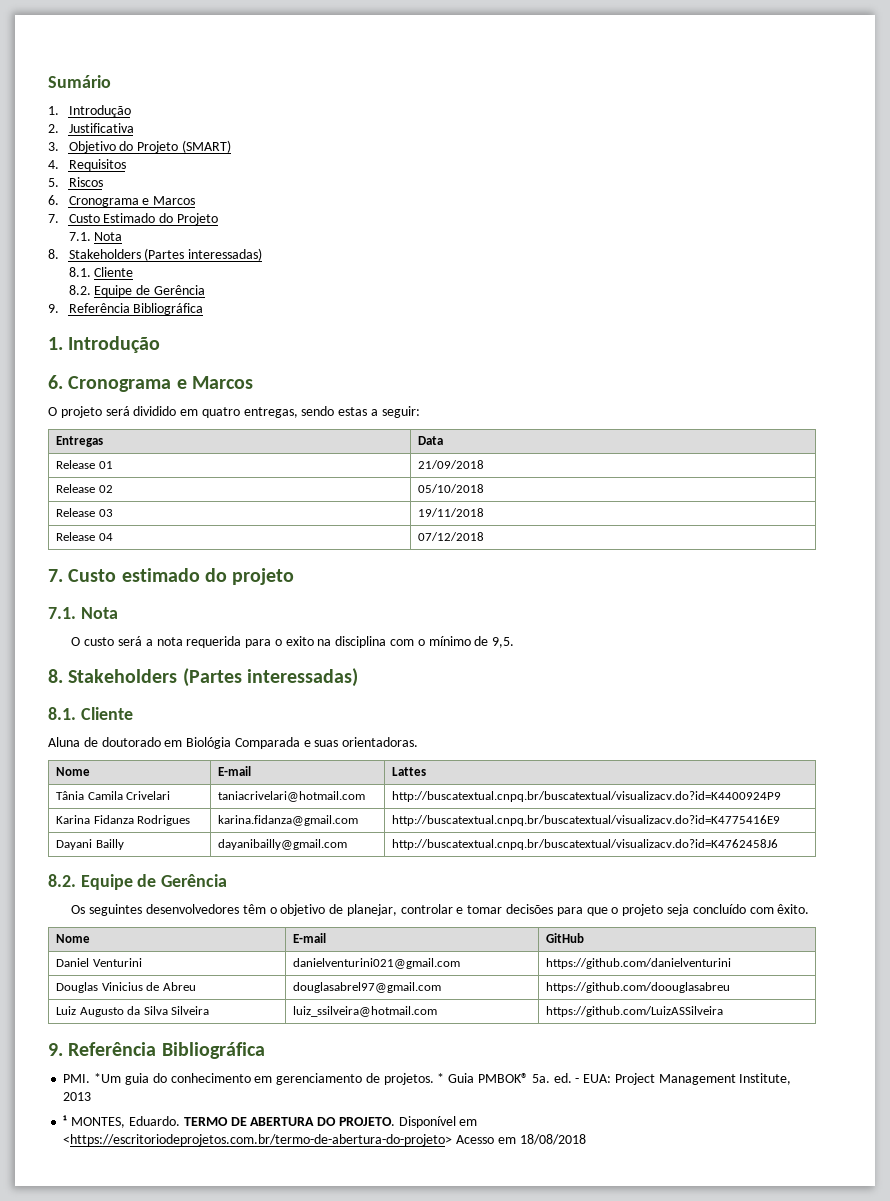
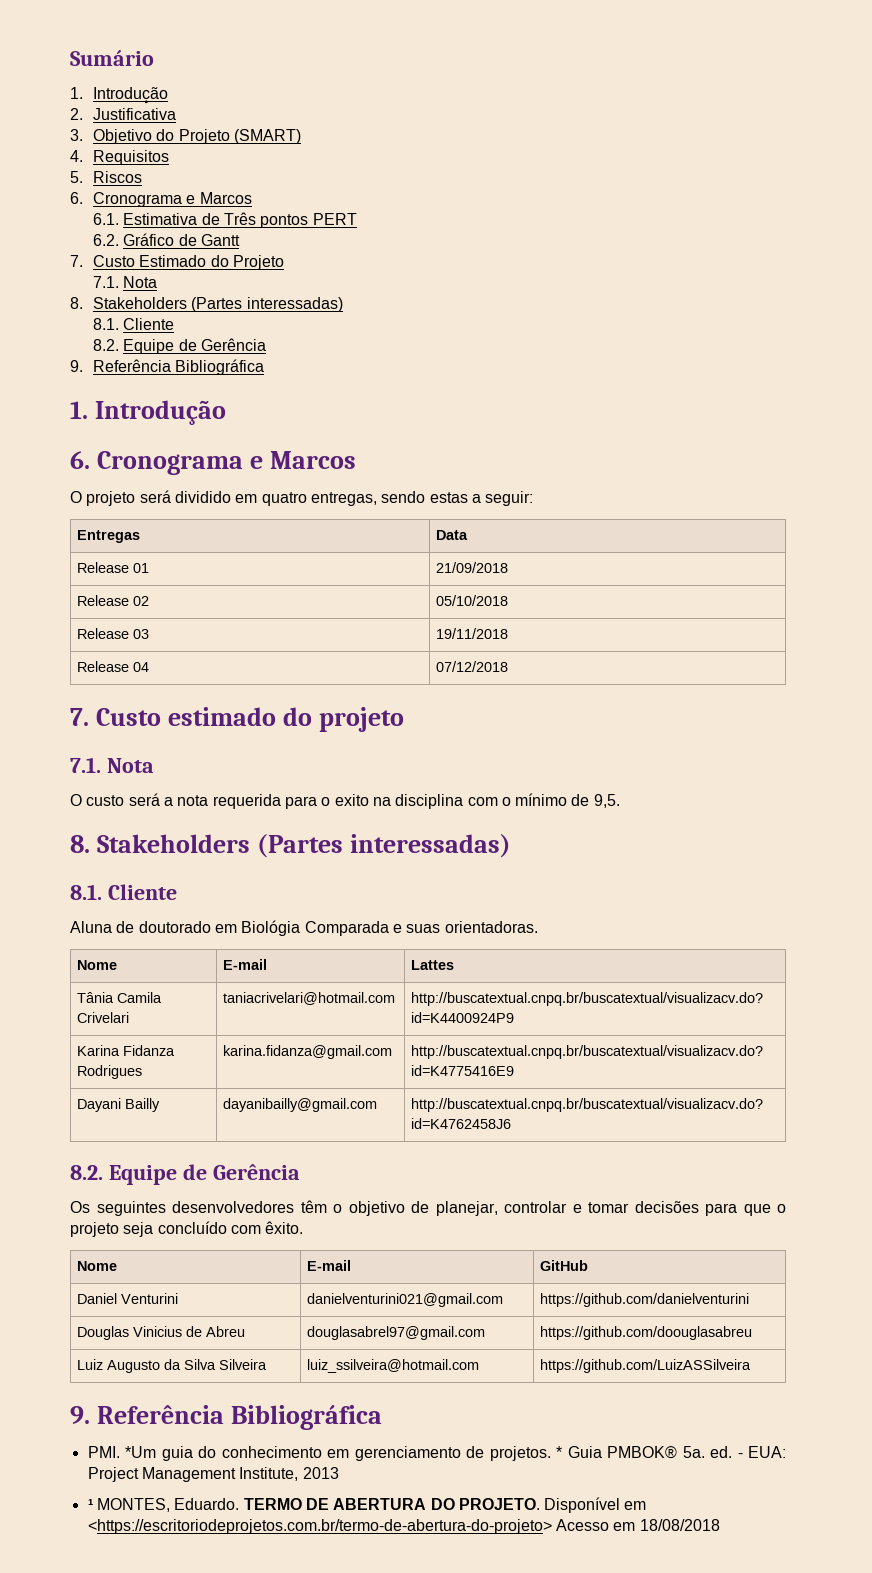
+ 6.1. Estimativa de Três pontos PERT
+ 6.2. Gráfico de Gantt

